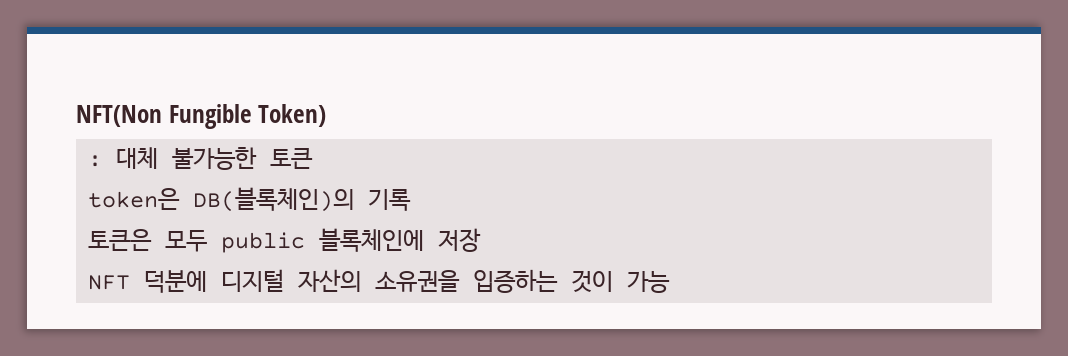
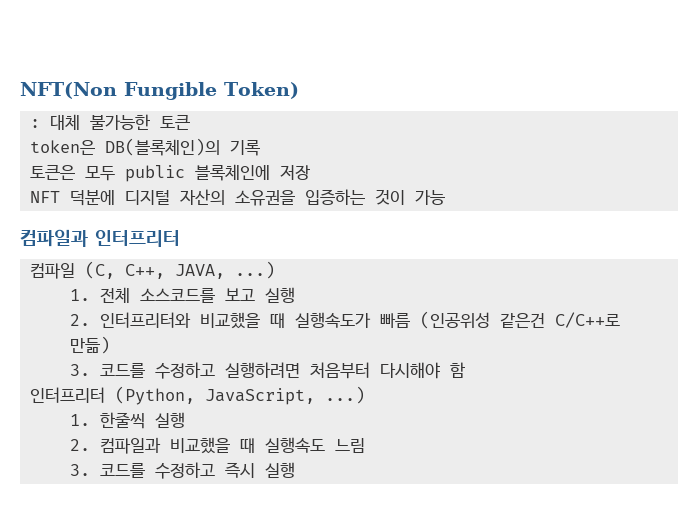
+ 컴파일과 인터프리터
+ 컴파일 (C, C++, JAVA, ...)
+ 1. 전체 소스코드를 보고 실행
+ 2. 인터프리터와 비교했을 때 실행속도가 빠름 (인공위성 같은건 C/C++로 만듦)
+ 3. 코드를 수정하고 실행하려면 처음부터 다시해야 함
+ 인터프리터 (Python, JavaScript, ...)
+ 1. 한줄씩 실행
+ 2. 컴파일과 비교했을 때 실행속도 느림
+ 3. 코드를 수정하고 즉시 실행

